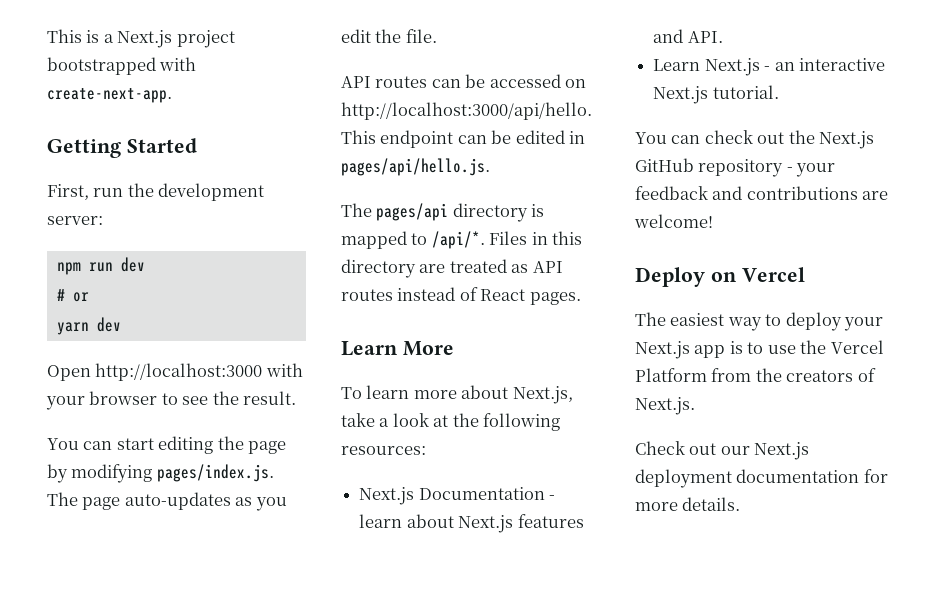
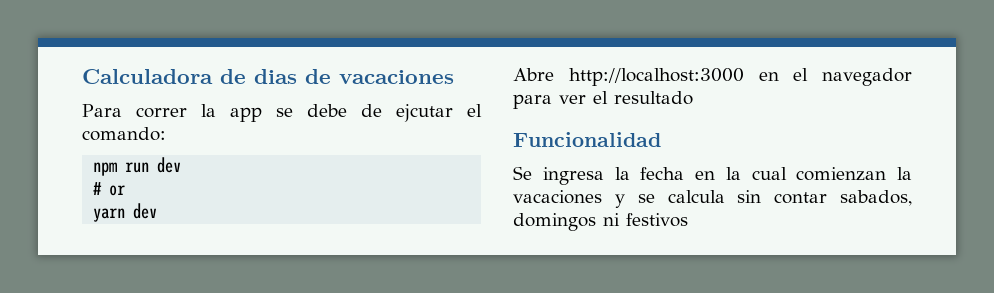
- This is a Next.js project bootstrapped with create-next-app.
- Getting Started
- First, run the development server:
+ Calculadora de dias de vacaciones
+ Para correr la app se debe de ejcutar el comando:
- Open http://localhost:3000 with your browser to see the result.
- You can start editing the page by modifying pages/index.js. The page auto-updates as you edit the file.
- API routes can be accessed on http://localhost:3000/api/hello. This endpoint can be edited in pages/api/hello.js.
- The pages/api directory is mapped to /api/*. Files in this directory are treated as API routes instead of React pages.
- Learn More
- To learn more about Next.js, take a look at the following resources:
- Next.js Documentation - learn about Next.js features and API.
- Learn Next.js - an interactive Next.js tutorial.
- You can check out the Next.js GitHub repository - your feedback and contributions are welcome!
- Deploy on Vercel
- The easiest way to deploy your Next.js app is to use the Vercel Platform from the creators of Next.js.
- Check out our Next.js deployment documentation for more details.
+ Abre http://localhost:3000 en el navegador para ver el resultado
+ Funcionalidad
+ Se ingresa la fecha en la cual comienzan la vacaciones y se calcula sin contar sabados, domingos ni festivos

